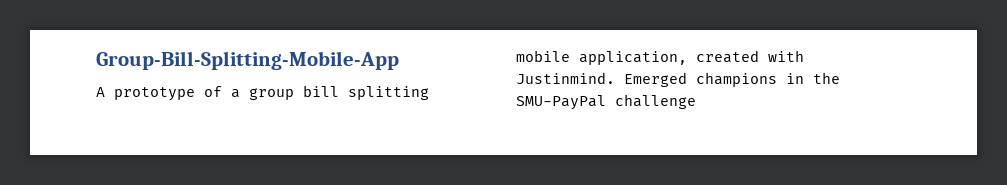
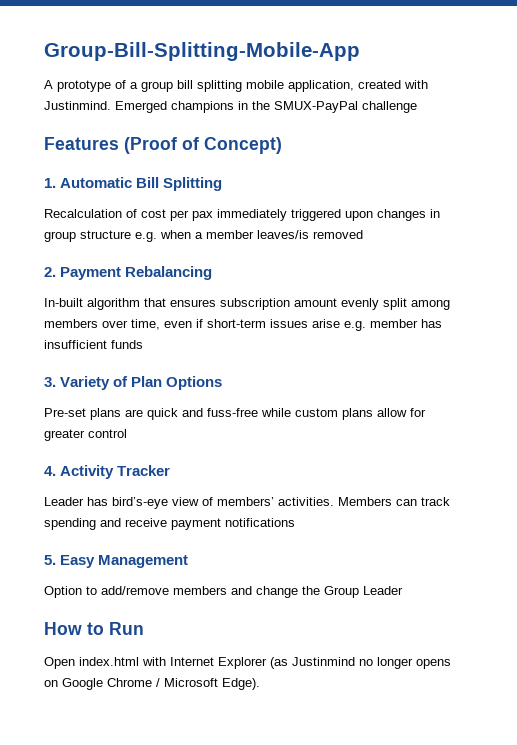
- Emerged champions in the SMU-PayPal challenge
+ Emerged champions in the SMUX-PayPal challenge
+ Features (Proof of Concept)
+ 1. Automatic Bill Splitting
+ Recalculation of cost per pax immediately triggered upon changes in group structure e.g. when a member leaves/is removed
+ 2. Payment Rebalancing
+ In-built algorithm that ensures subscription amount evenly split among members over time, even if short-term issues arise e.g. member has insufficient funds
+ 3. Variety of Plan Options
+ Pre-set plans are quick and fuss-free while custom plans allow for greater control
+ 4. Activity Tracker
+ Leader has bird’s-eye view of members’ activities. Members can track spending and receive payment notifications
+ 5. Easy Management
+ Option to add/remove members and change the Group Leader
+ How to Run
+ Open index.html with Internet Explorer (as Justinmind no longer opens on Google Chrome / Microsoft Edge).

